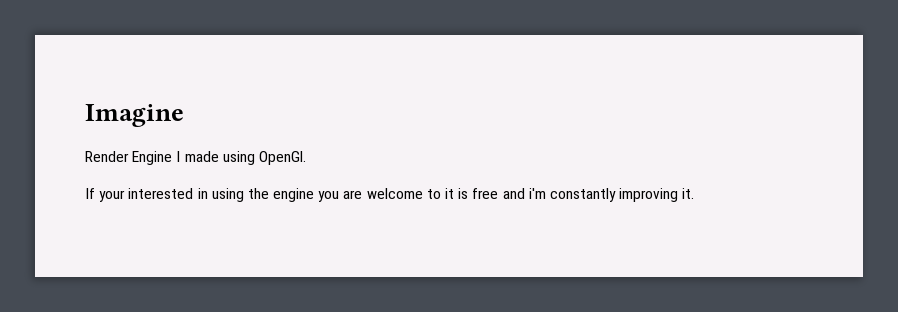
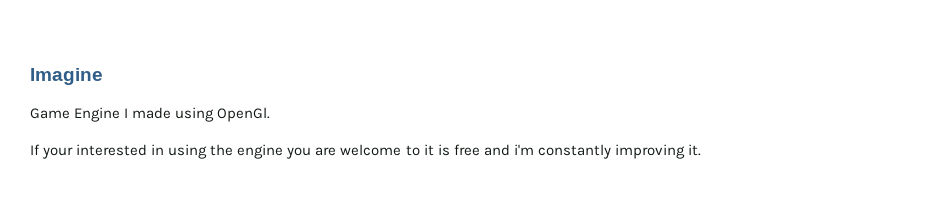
- Render Engine I made using OpenGl.
+ Game Engine I made using OpenGl.

